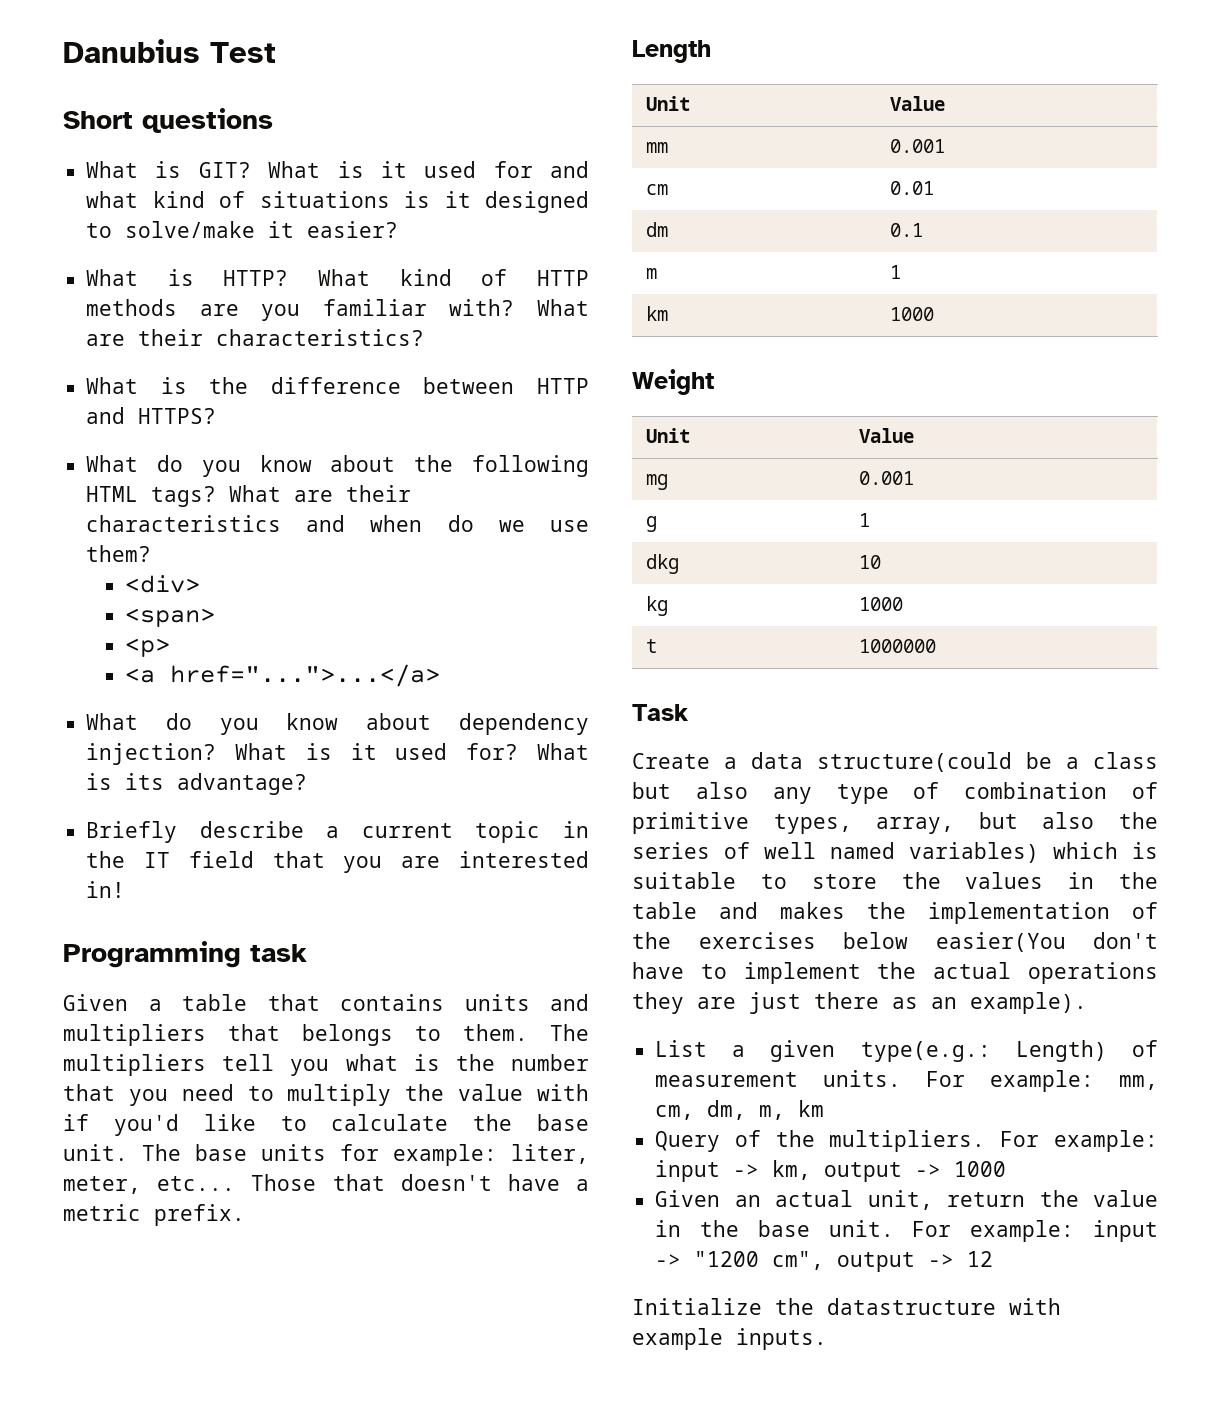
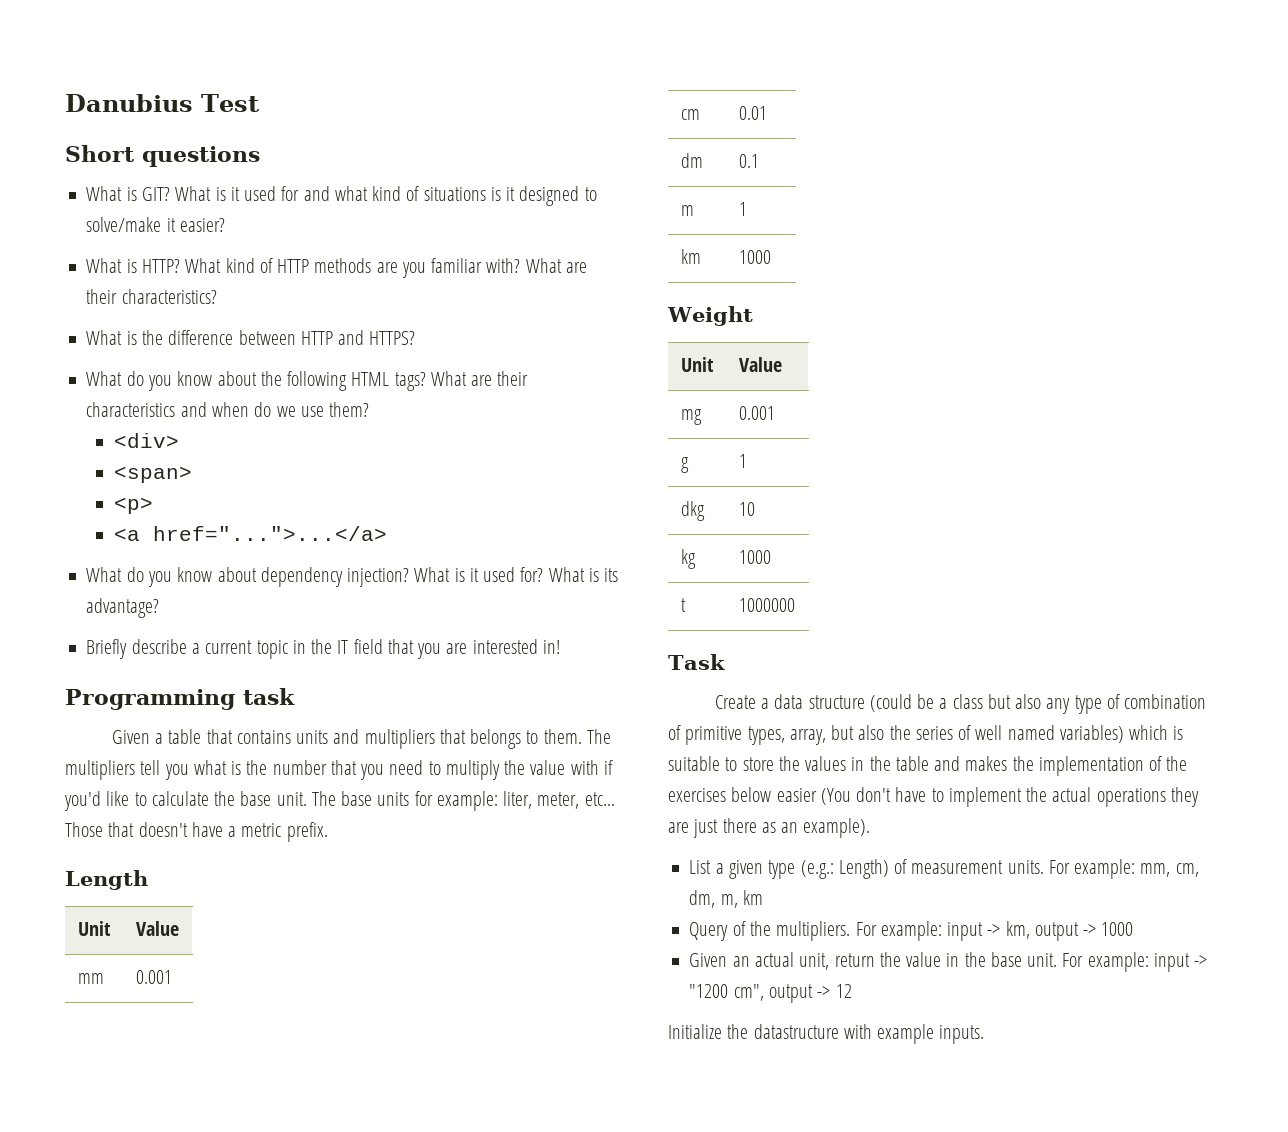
- Create a data structure(could be a class but also any type of combination of primitive types, array, but also the series of well named variables) which is suitable to store the values in the table and makes the implementation of the exercises below easier(You don't have to implement the actual operations they are just there as an example).
+ Create a data structure (could be a class but also any type of combination of primitive types, array, but also the series of well named variables) which is suitable to store the values in the table and makes the implementation of the exercises below easier (You don't have to implement the actual operations they are just there as an example).
- List a given type(e.g.: Length) of measurement units.
+ List a given type (e.g.: Length) of measurement units.

